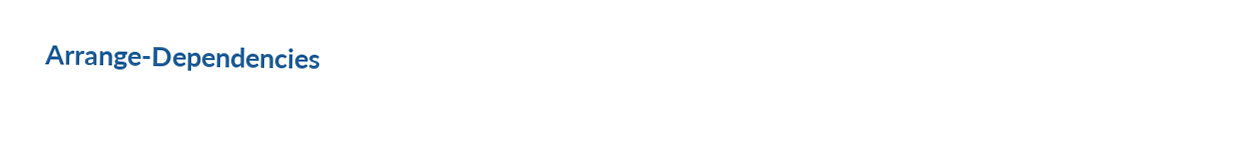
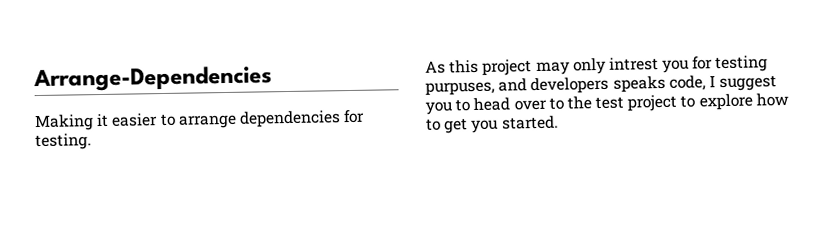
+ Making it easier to arrange dependencies for testing.
+ As this project may only intrest you for testing purpuses, and developers speaks code, I suggest you to head over to the test project to explore how to get you started.

